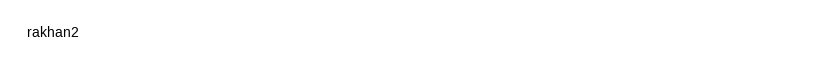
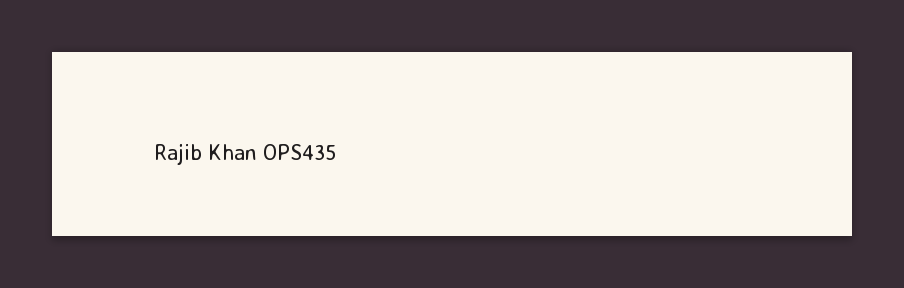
- rakhan2
+ Rajib Khan OPS435

